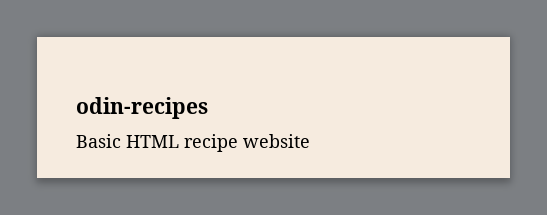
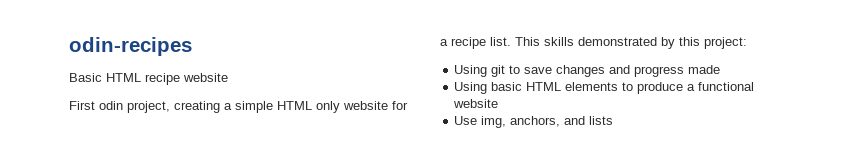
+ First odin project, creating a simple HTML only website for a recipe list. This skills demonstrated by this project:
+ Using git to save changes and progress made
+ Using basic HTML elements to produce a functional website
+ Use img, anchors, and lists

